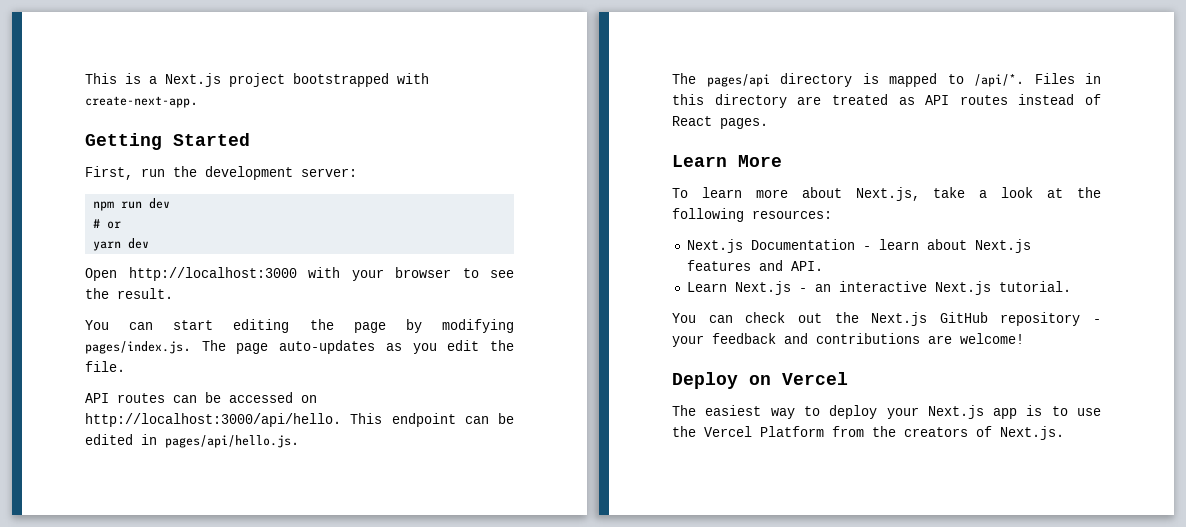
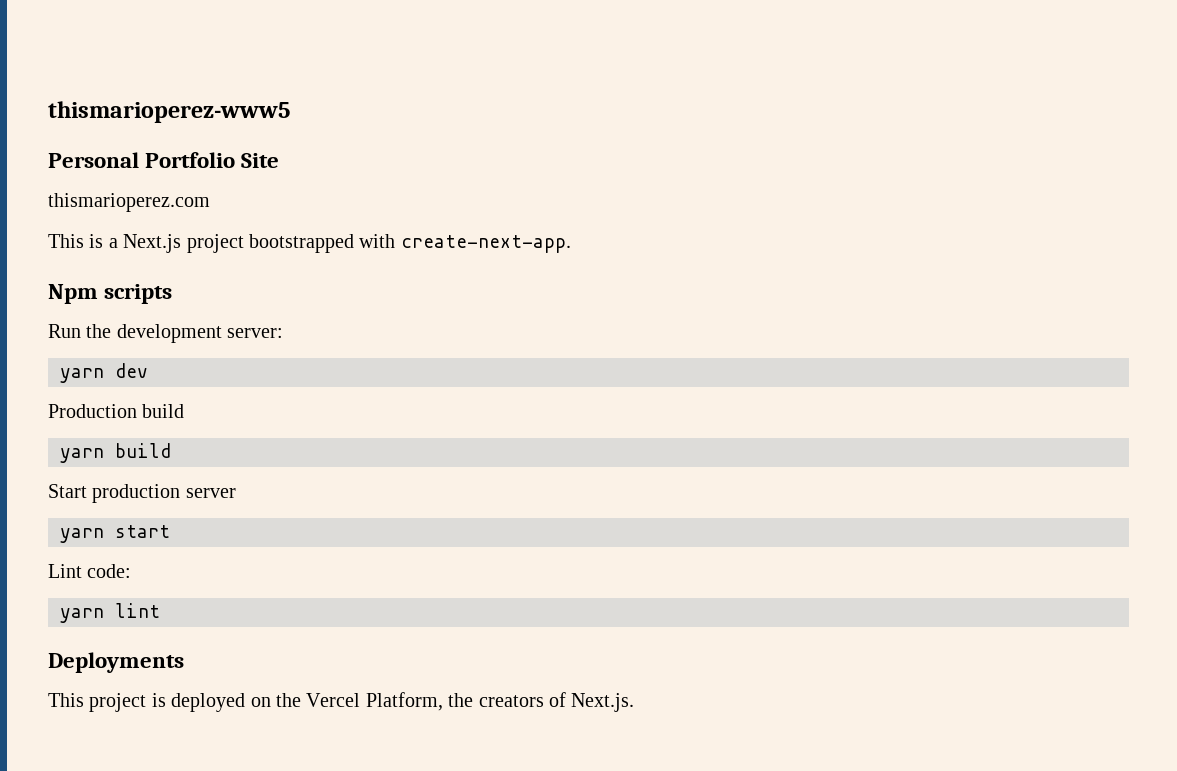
+ thismarioperez-www5
+ Personal Portfolio Site
+ thismarioperez.com
- Getting Started
- First, run the development server:
+ Npm scripts
+ Run the development server:
- npm run dev
- # or
  yarn dev
- Open http://localhost:3000 with your browser to see the result.
- You can start editing the page by modifying pages/index.js. The page auto-updates as you edit the file.
- API routes can be accessed on http://localhost:3000/api/hello. This endpoint can be edited in pages/api/hello.js.
- The pages/api directory is mapped to /api/*. Files in this directory are treated as API routes instead of React pages.
- Learn More
- To learn more about Next.js, take a look at the following resources:
- Next.js Documentation - learn about Next.js features and API.
- Learn Next.js - an interactive Next.js tutorial.
- You can check out the Next.js GitHub repository - your feedback and contributions are welcome!
- Deploy on Vercel
- The easiest way to deploy your Next.js app is to use the Vercel Platform from the creators of Next.js.
+ Production build
+ yarn build
+ Start production server
+ yarn start
+ Lint code:
+ yarn lint
+ Deployments
+ This project is deployed on the Vercel Platform, the creators of Next.js.

